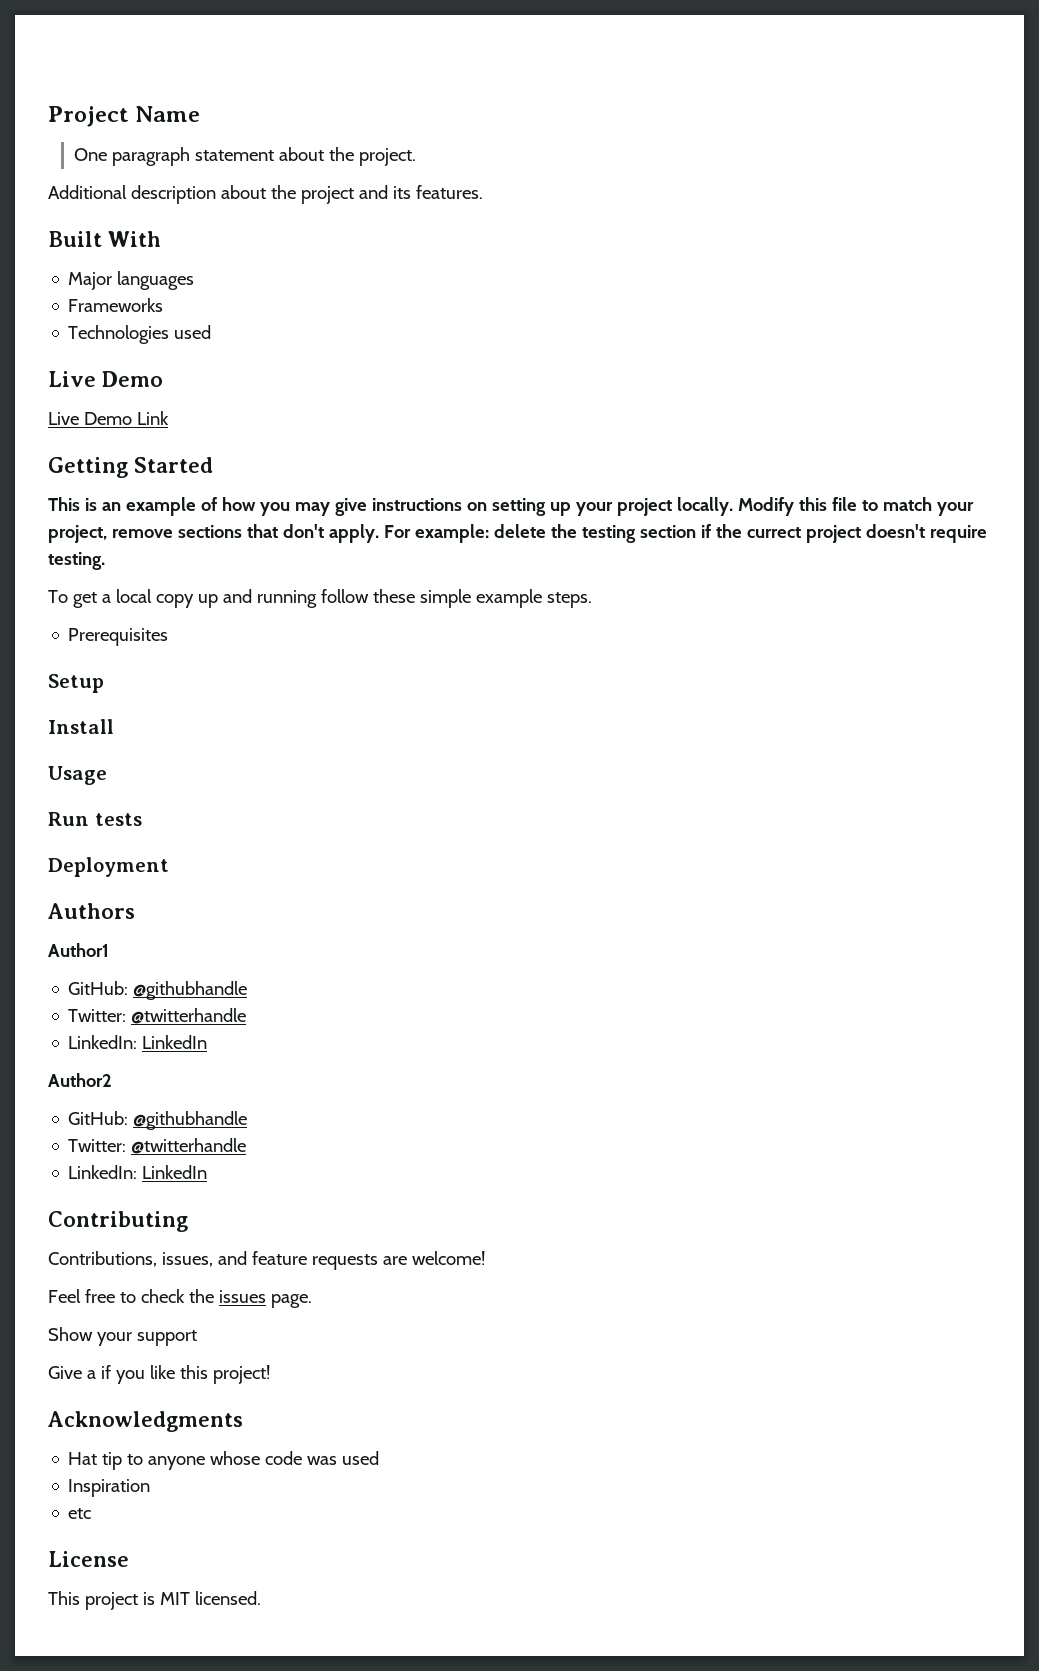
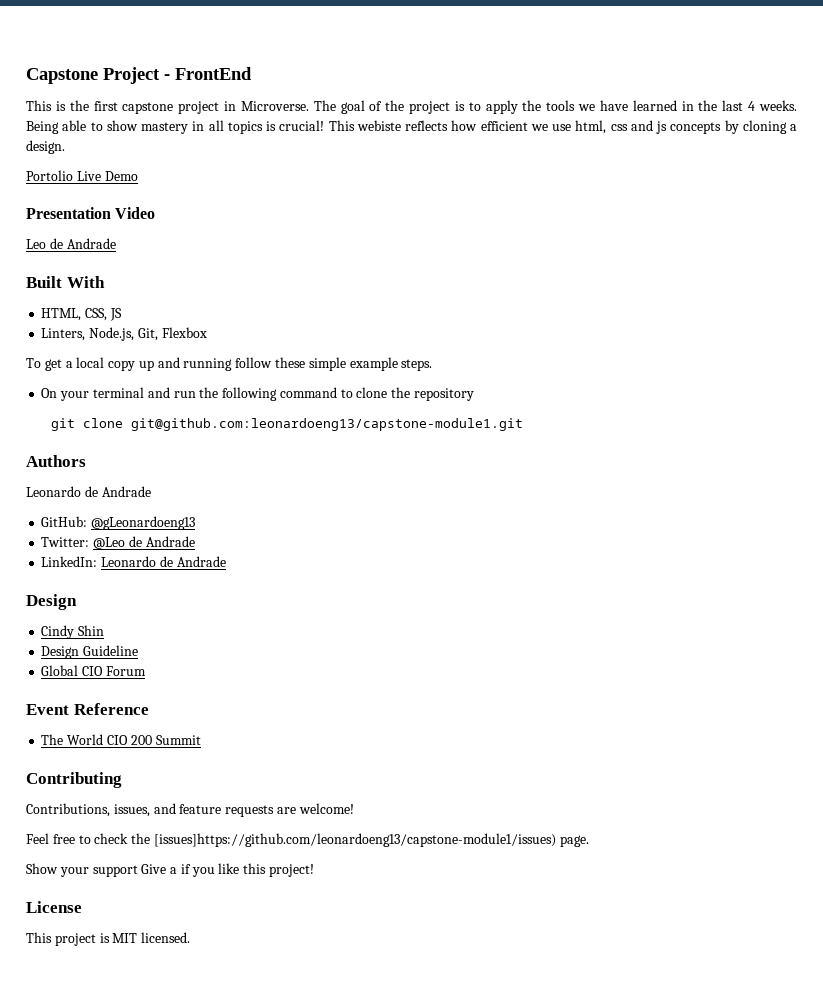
- Project Name
- One paragraph statement about the project.
- Additional description about the project and its features.
+ Capstone Project - FrontEnd
+ This is the first capstone project in Microverse. The goal of the project is to apply the tools we have learned in the last 4 weeks. Being able to show mastery in all topics is crucial! This webiste reflects how efficient we use html, css and js concepts by cloning a design.
+ Portolio Live Demo
+ Presentation Video
+ Leo de Andrade
  Built With
- Major languages
- Frameworks
- Technologies used
- Live Demo
- Live Demo Link
- Getting Started
- This is an example of how you may give instructions on setting up your project locally. Modify this file to match your project, remove sections that don't apply. For example: delete the testing section if the currect project doesn't require testing.
+ HTML, CSS, JS
+ Linters, Node.js, Git, Flexbox
- Prerequisites
- Setup
- Install
- Usage
- Run tests
- Deployment
+ On your terminal and run the following command to clone the repository
+ git clone git@github.com:leonardoeng13/capstone-module1.git
  Authors
- Author1
- GitHub: @githubhandle
- Twitter: @twitterhandle
- LinkedIn: LinkedIn
- Author2
- GitHub: @githubhandle
- Twitter: @twitterhandle
- LinkedIn: LinkedIn
+ Leonardo de Andrade
+ GitHub: @gLeonardoeng13
+ Twitter: @Leo de Andrade
+ LinkedIn: Leonardo de Andrade
+ Design
+ Cindy Shin
+ Design Guideline
+ Global CIO Forum
+ Event Reference
+ The World CIO 200 Summit
- Feel free to check the issues page.
+ Feel free to check the [issues]https://github.com/leonardoeng13/capstone-module1/issues) page.
- Show your support
- Give a if you like this project!
+ Show your support Give a if you like this project!
- Acknowledgments
- Hat tip to anyone whose code was used
- Inspiration
- etc

